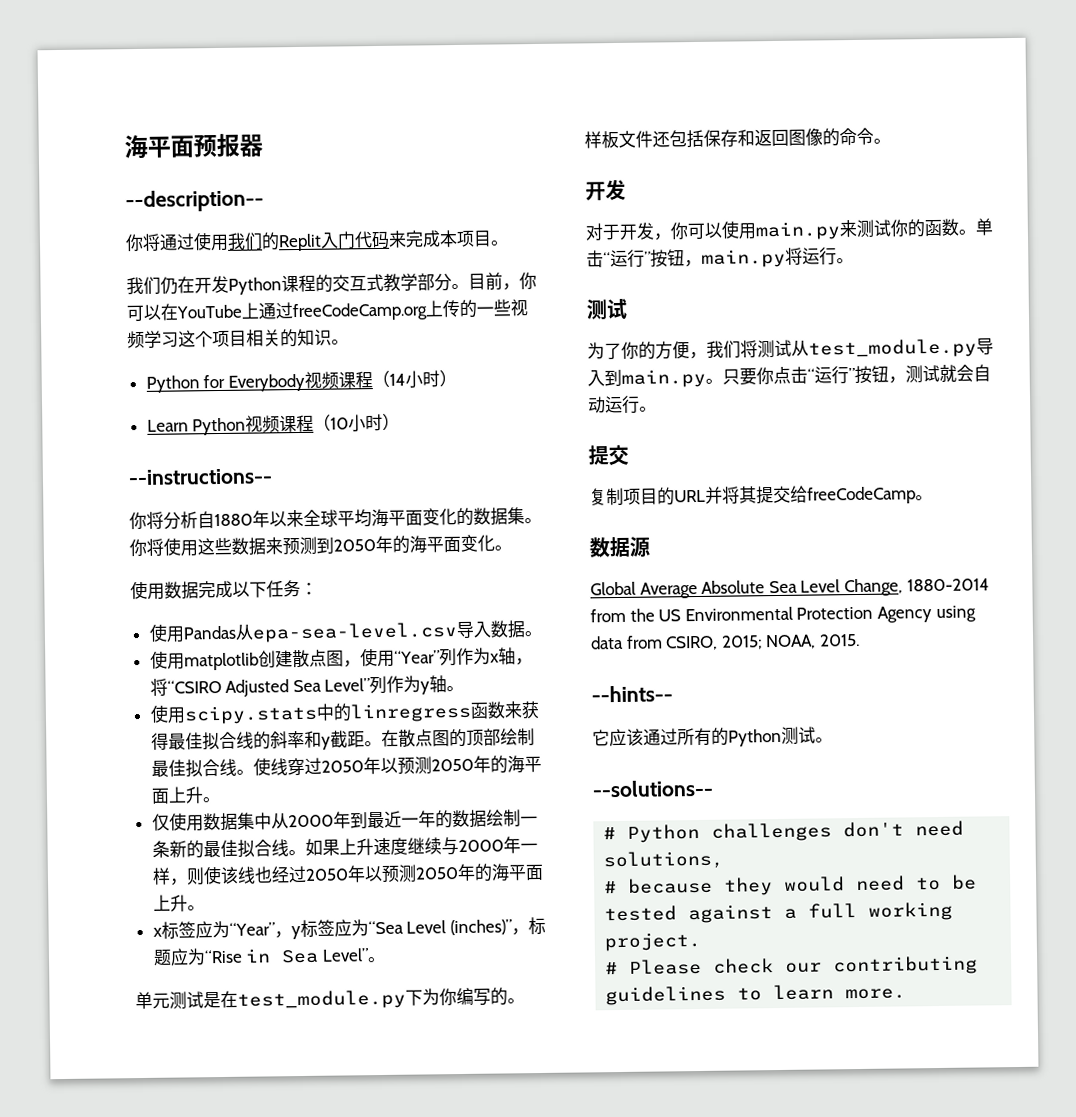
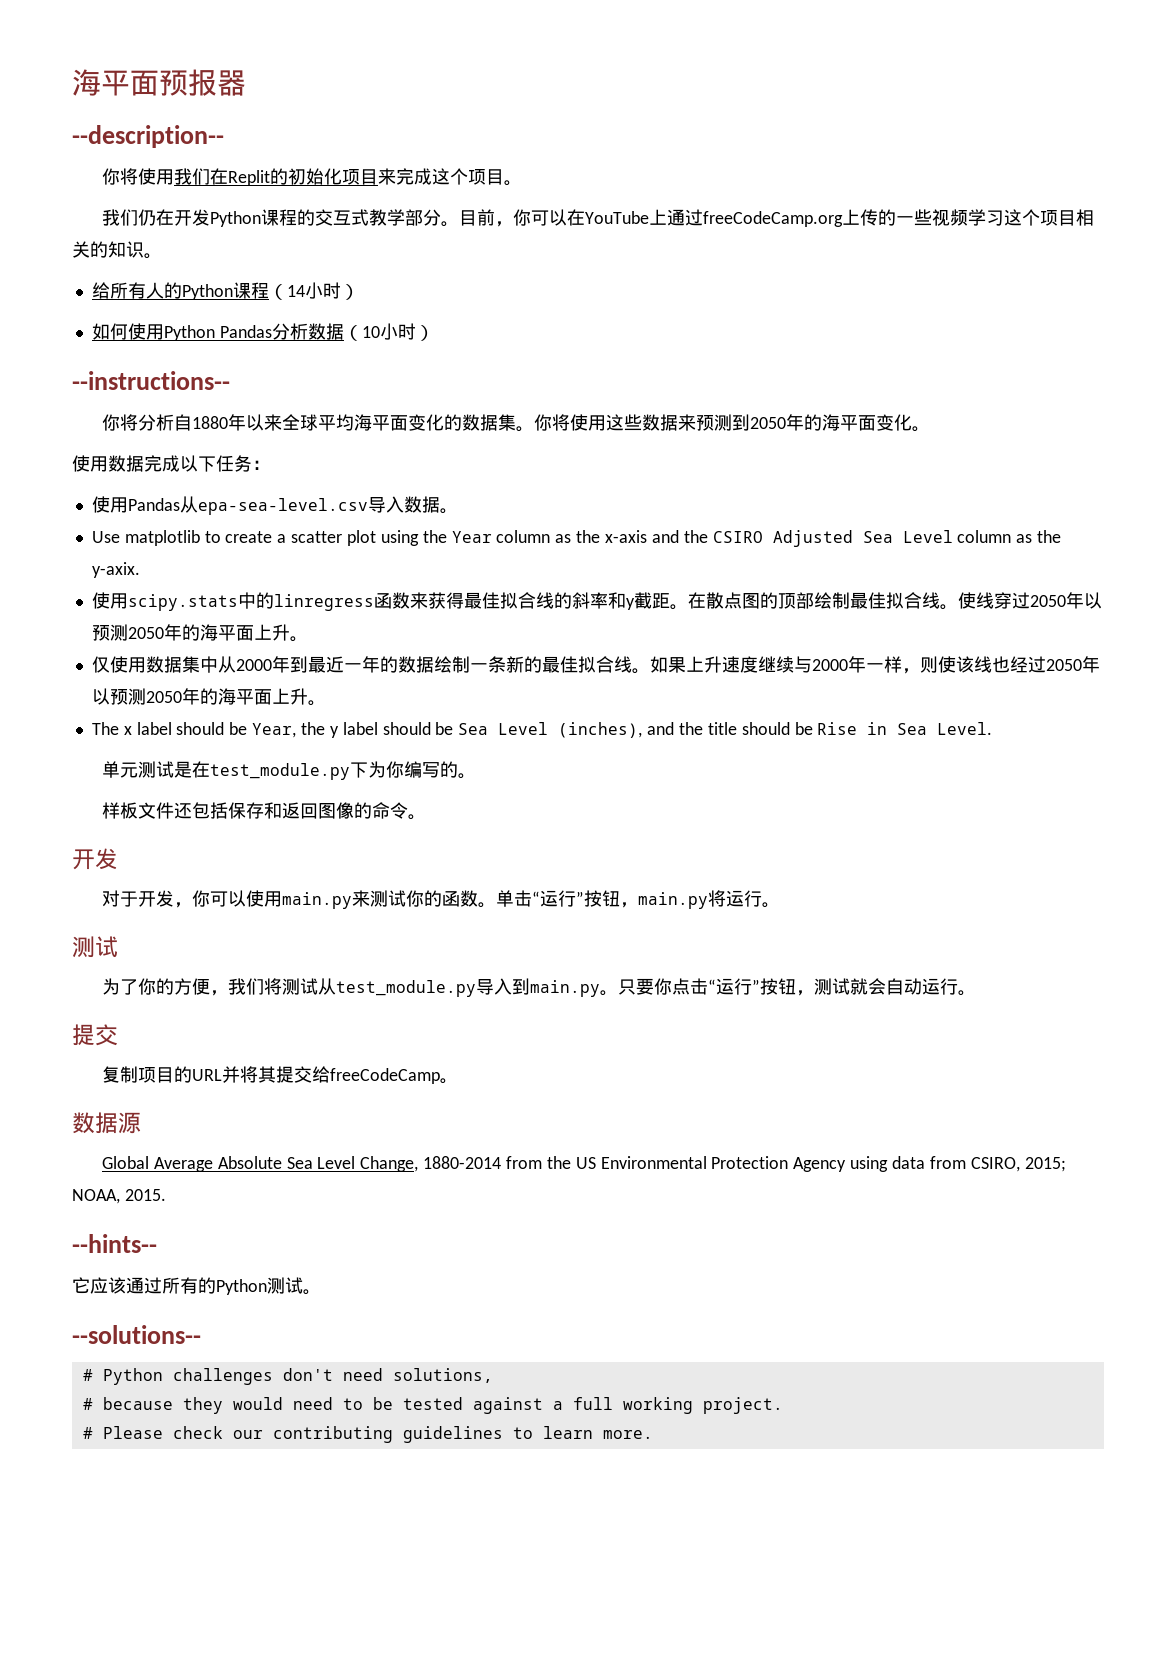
- 你将通过使用我们的Replit入门代码来完成本项目。
+ 你将使用我们在Replit的初始化项目来完成这个项目。
- Python for Everybody视频课程（14小时）
+ 给所有人的Python课程（14小时）
- Learn Python视频课程（10小时）
+ 如何使用Python Pandas分析数据（10小时）
- 使用matplotlib创建散点图，使用“Year”列作为x轴，将“CSIRO Adjusted Sea Level”列作为y轴。
+ Use matplotlib to create a scatter plot using the Year column as the x-axis and the CSIRO Adjusted Sea Level column as the y-axix.
- x标签应为“Year”，y标签应为“Sea Level (inches)”，标题应为“Rise in Sea Level”。
+ The x label should be Year, the y label should be Sea Level (inches), and the title should be Rise in Sea Level.

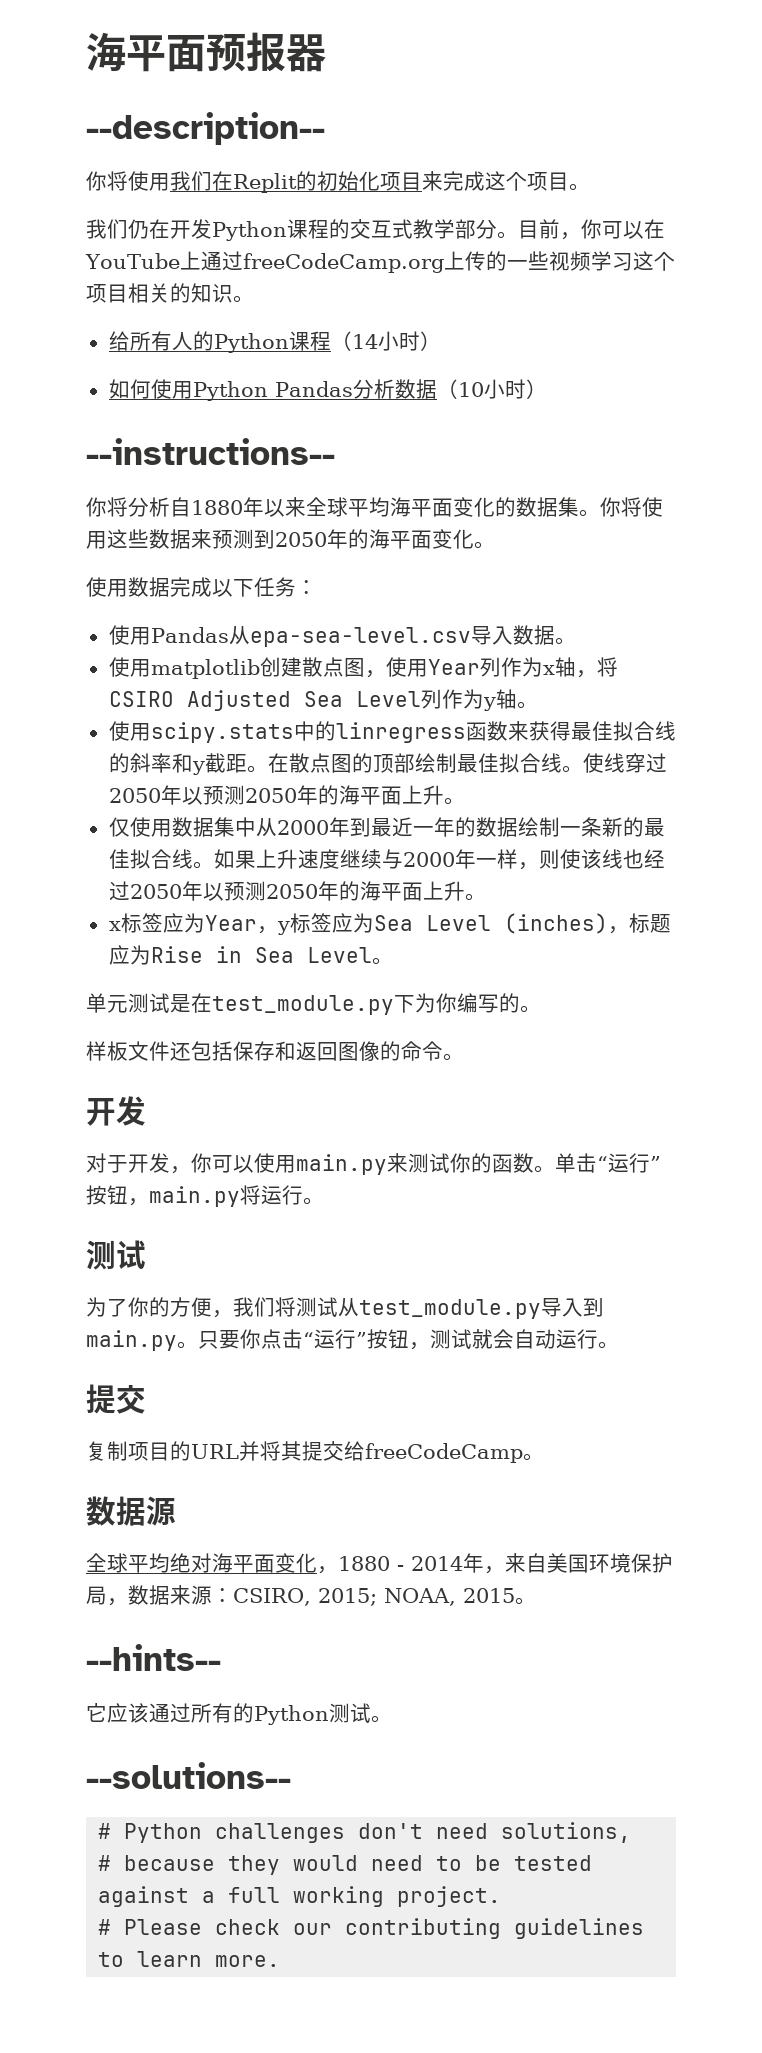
- Use matplotlib to create a scatter plot using the Year column as the x-axis and the CSIRO Adjusted Sea Level column as the y-axix.
+ 使用matplotlib创建散点图，使用Year列作为x轴，将CSIRO Adjusted Sea Level列作为y轴。
- The x label should be Year, the y label should be Sea Level (inches), and the title should be Rise in Sea Level.
+ x标签应为Year，y标签应为Sea Level (inches)，标题应为Rise in Sea Level。
- Global Average Absolute Sea Level Change, 1880-2014 from the US Environmental Protection Agency using data from CSIRO, 2015; NOAA, 2015.
+ 全球平均绝对海平面变化，1880 - 2014年，来自美国环境保护局，数据来源：CSIRO, 2015; NOAA, 2015。

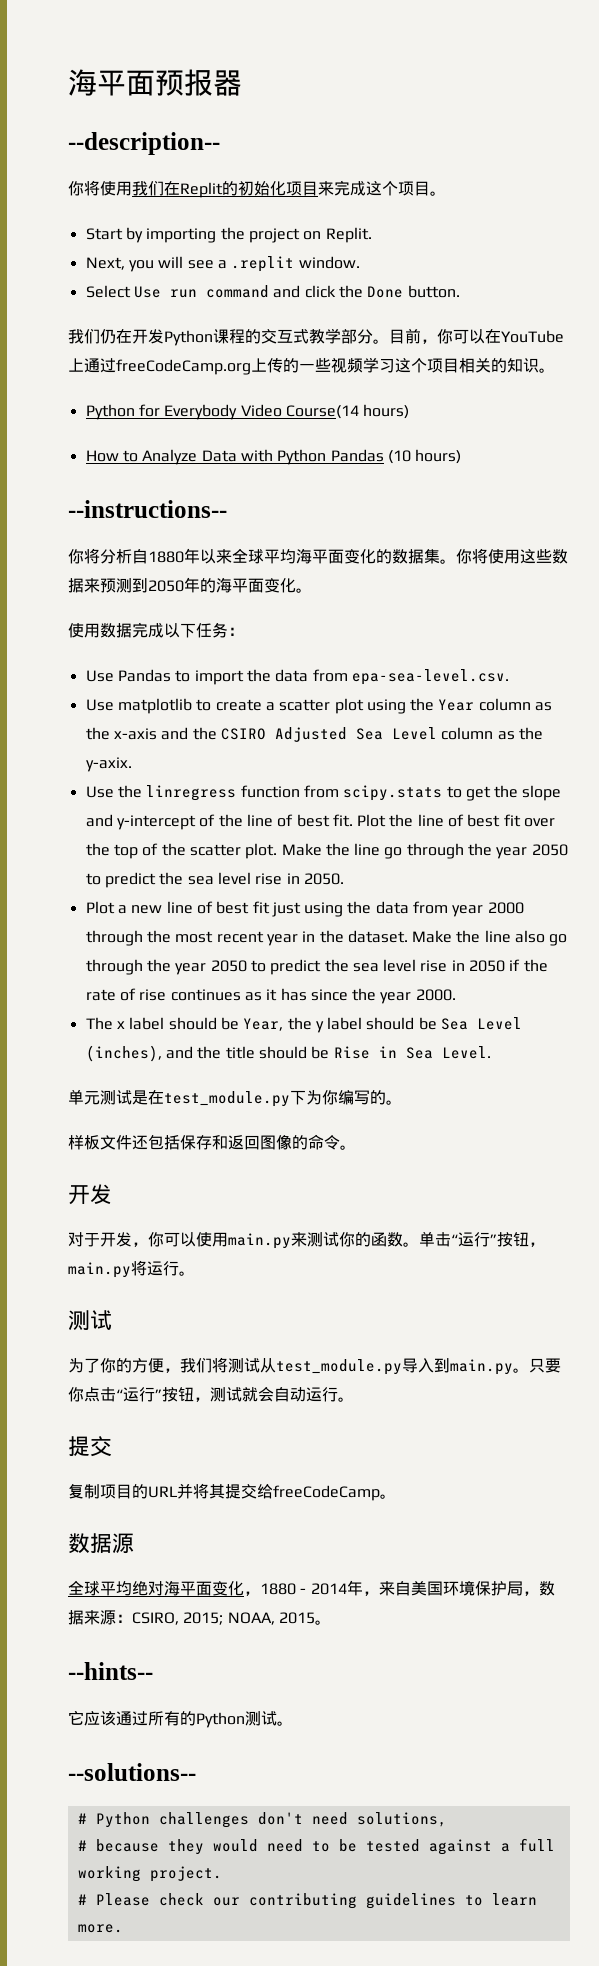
+ Start by importing the project on Replit.
+ Next, you will see a .replit window.
+ Select Use run command and click the Done button.
- 给所有人的Python课程（14小时）
- 如何使用Python Pandas分析数据（10小时）
+ Python for Everybody Video Course(14 hours)
+ How to Analyze Data with Python Pandas (10 hours)
- 使用Pandas从epa-sea-level.csv导入数据。
- 使用matplotlib创建散点图，使用Year列作为x轴，将CSIRO Adjusted Sea Level列作为y轴。
- 使用scipy.stats中的linregress函数来获得最佳拟合线的斜率和y截距。在散点图的顶部绘制最佳拟合线。使线穿过2050年以预测2050年的海平面上升。
- 仅使用数据集中从2000年到最近一年的数据绘制一条新的最佳拟合线。如果上升速度继续与2000年一样，则使该线也经过2050年以预测2050年的海平面上升。
- x标签应为Year，y标签应为Sea Level (inches)，标题应为Rise in Sea Level。
+ Use Pandas to import the data from epa-sea-level.csv.
+ Use matplotlib to create a scatter plot using the Year column as the x-axis and the CSIRO Adjusted Sea Level column as the y-axix.
+ Use the linregress function from scipy.stats to get the slope and y-intercept of the line of best fit. Plot the line of best fit over the top of the scatter plot. Make the line go through the year 2050 to predict the sea level rise in 2050.
+ Plot a new line of best fit just using the data from year 2000 through the most recent year in the dataset. Make the line also go through the year 2050 to predict the sea level rise in 2050 if the rate of rise continues as it has since the year 2000.
+ The x label should be Year, the y label should be Sea Level (inches), and the title should be Rise in Sea Level.

